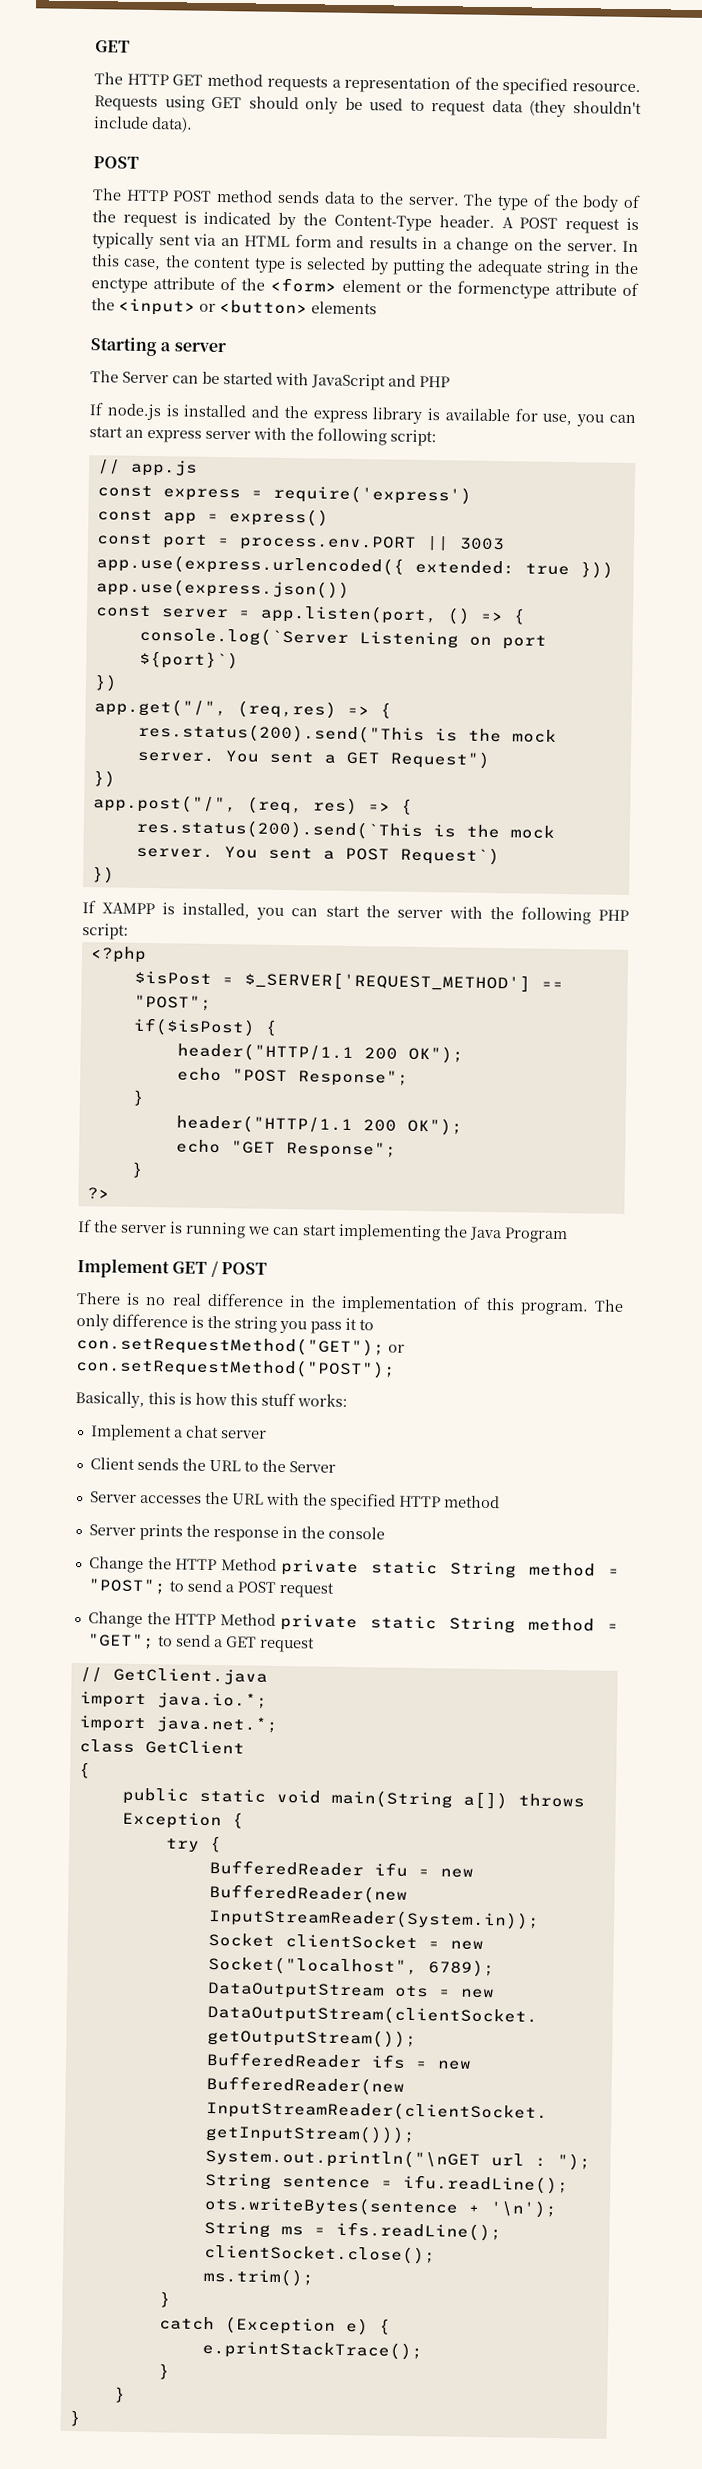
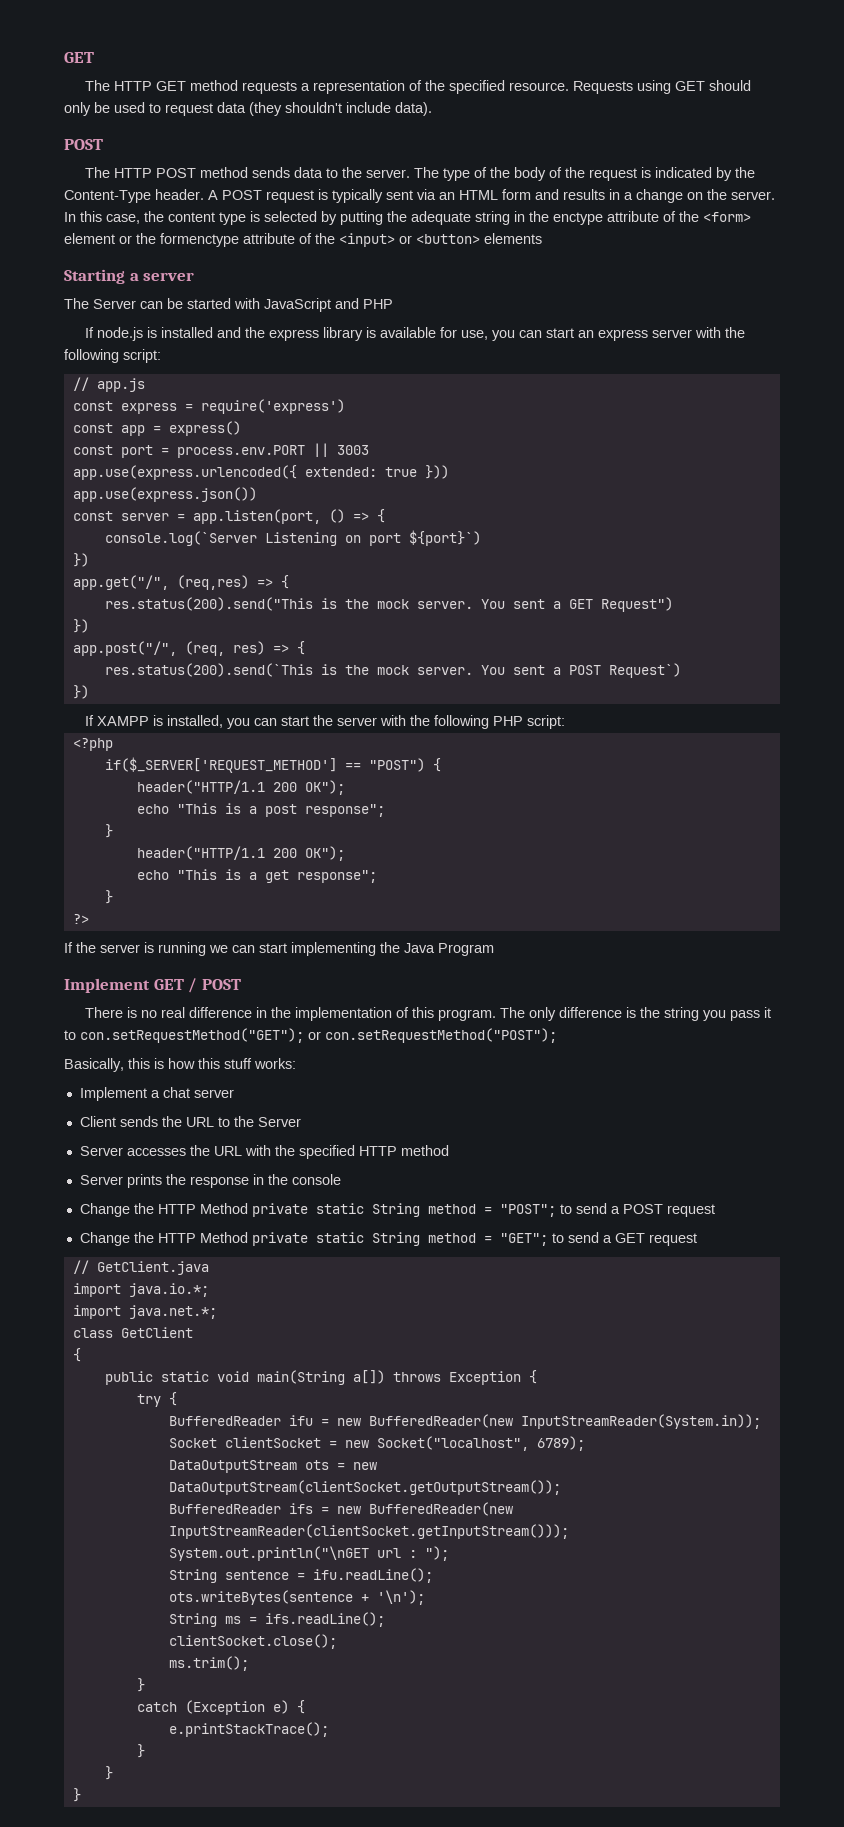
- $isPost = $_SERVER['REQUEST_METHOD'] == "POST";
- if($isPost) {
+ if($_SERVER['REQUEST_METHOD'] == "POST") {
- echo "POST Response";
+ echo "This is a post response";
- echo "GET Response";
+ echo "This is a get response";

